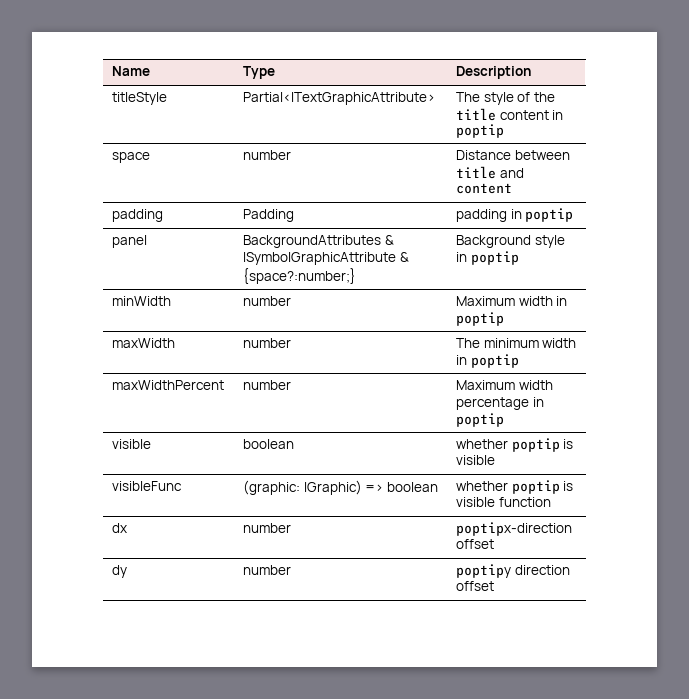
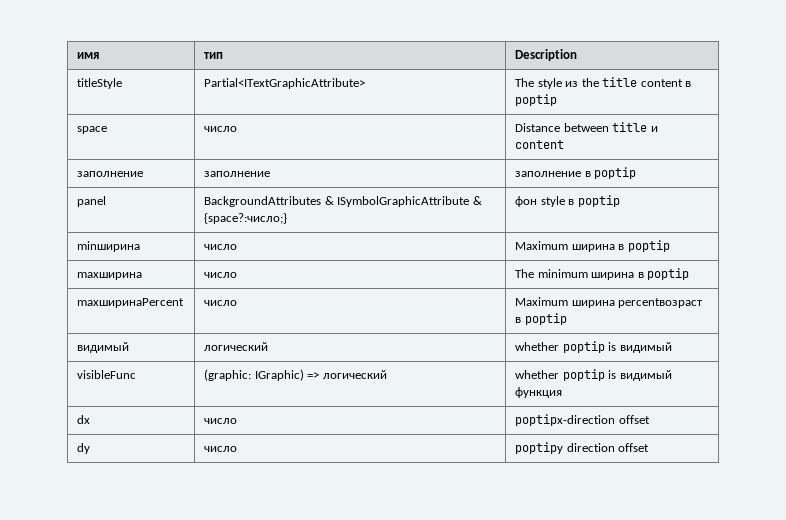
- Name | Type | Description
+ имя | тип | Description
- titleStyle | Partial<ITextGraphicAttribute> | The style of the title content in poptip
+ titleStyle | Partial<ITextGraphicAttribute> | The style из the title content в poptip
- space | number | Distance between title and content
+ space | число | Distance between title и content
- padding | Padding | padding in poptip
+ заполнение | заполнение | заполнение в poptip
- panel | BackgroundAttributes & ISymbolGraphicAttribute & {space?:number;} | Background style in poptip
- minWidth | number | Maximum width in poptip
- maxWidth | number | The minimum width in poptip
- maxWidthPercent | number | Maximum width percentage in poptip
- visible | boolean | whether poptip is visible
+ panel | BackgroundAttributes & ISymbolGraphicAttribute & {space?:число;} | фон style в poptip
+ minширина | число | Maximum ширина в poptip
+ maxширина | число | The minimum ширина в poptip
+ maxширинаPercent | число | Maximum ширина percentвозраст в poptip
+ видимый | логический | whether poptip is видимый
- visibleFunc | (graphic: IGraphic) => boolean | whether poptip is visible function
+ visibleFunc | (graphic: IGraphic) => логический | whether poptip is видимый функция
- dx | number | poptipx-direction offset
+ dx | число | poptipx-direction offset
- dy | number | poptipy direction offset
+ dy | число | poptipy direction offset

